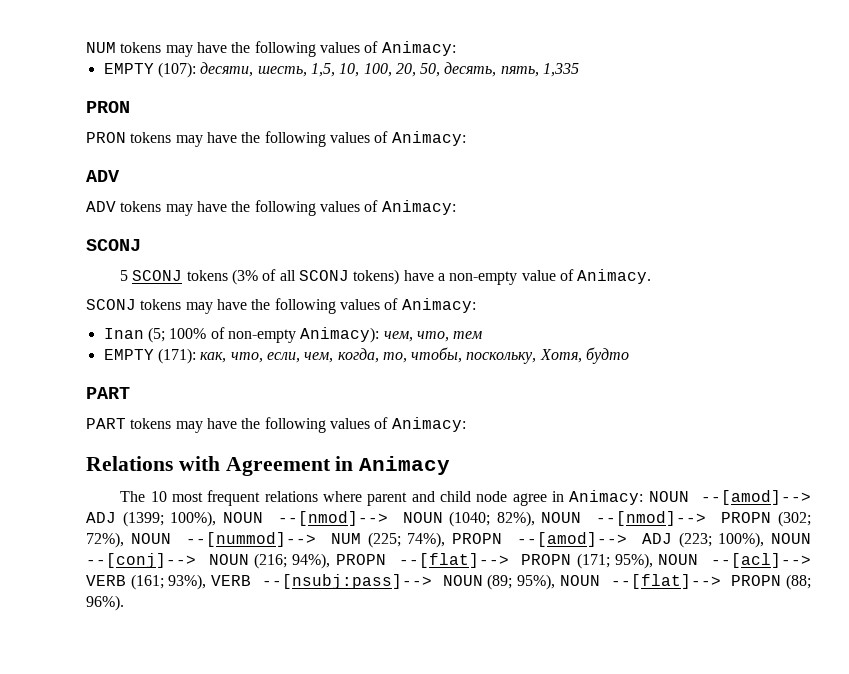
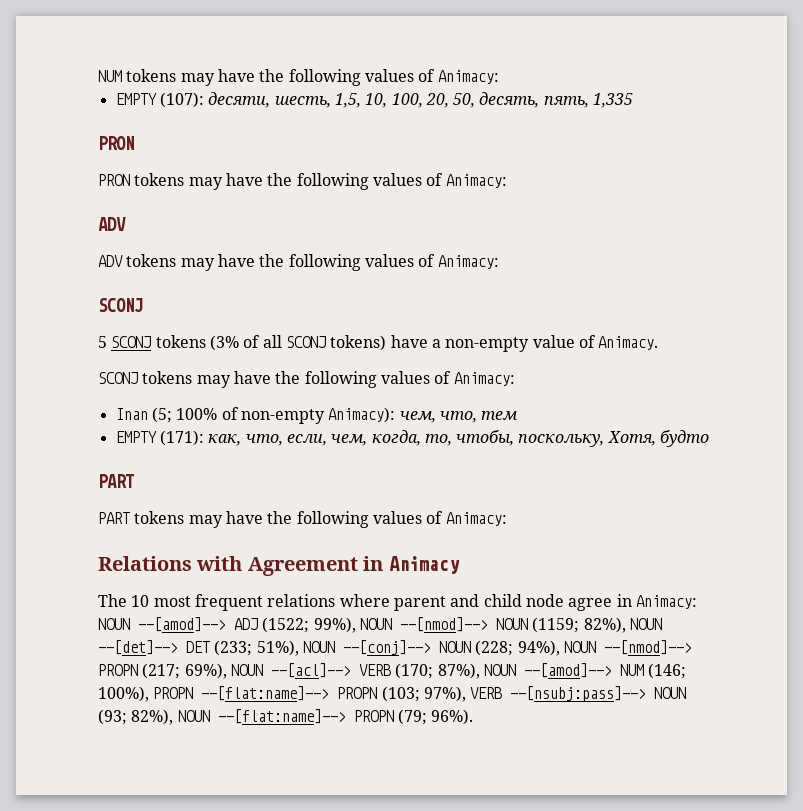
- The 10 most frequent relations where parent and child node agree in Animacy: NOUN --[amod]--> ADJ (1399; 100%), NOUN --[nmod]--> NOUN (1040; 82%), NOUN --[nmod]--> PROPN (302; 72%), NOUN --[nummod]--> NUM (225; 74%), PROPN --[amod]--> ADJ (223; 100%), NOUN --[conj]--> NOUN (216; 94%), PROPN --[flat]--> PROPN (171; 95%), NOUN --[acl]--> VERB (161; 93%), VERB --[nsubj:pass]--> NOUN (89; 95%), NOUN --[flat]--> PROPN (88; 96%).
+ The 10 most frequent relations where parent and child node agree in Animacy: NOUN --[amod]--> ADJ (1522; 99%), NOUN --[nmod]--> NOUN (1159; 82%), NOUN --[det]--> DET (233; 51%), NOUN --[conj]--> NOUN (228; 94%), NOUN --[nmod]--> PROPN (217; 69%), NOUN --[acl]--> VERB (170; 87%), NOUN --[amod]--> NUM (146; 100%), PROPN --[flat:name]--> PROPN (103; 97%), VERB --[nsubj:pass]--> NOUN (93; 82%), NOUN --[flat:name]--> PROPN (79; 96%).

